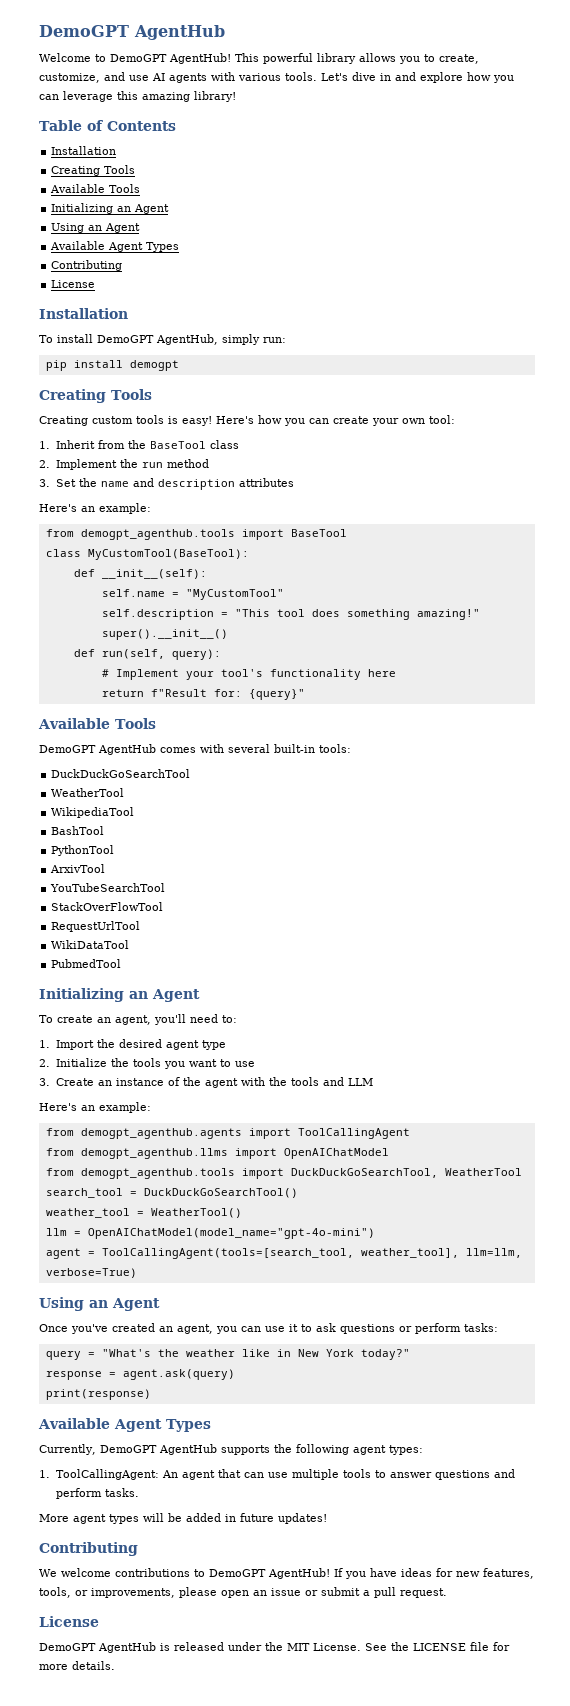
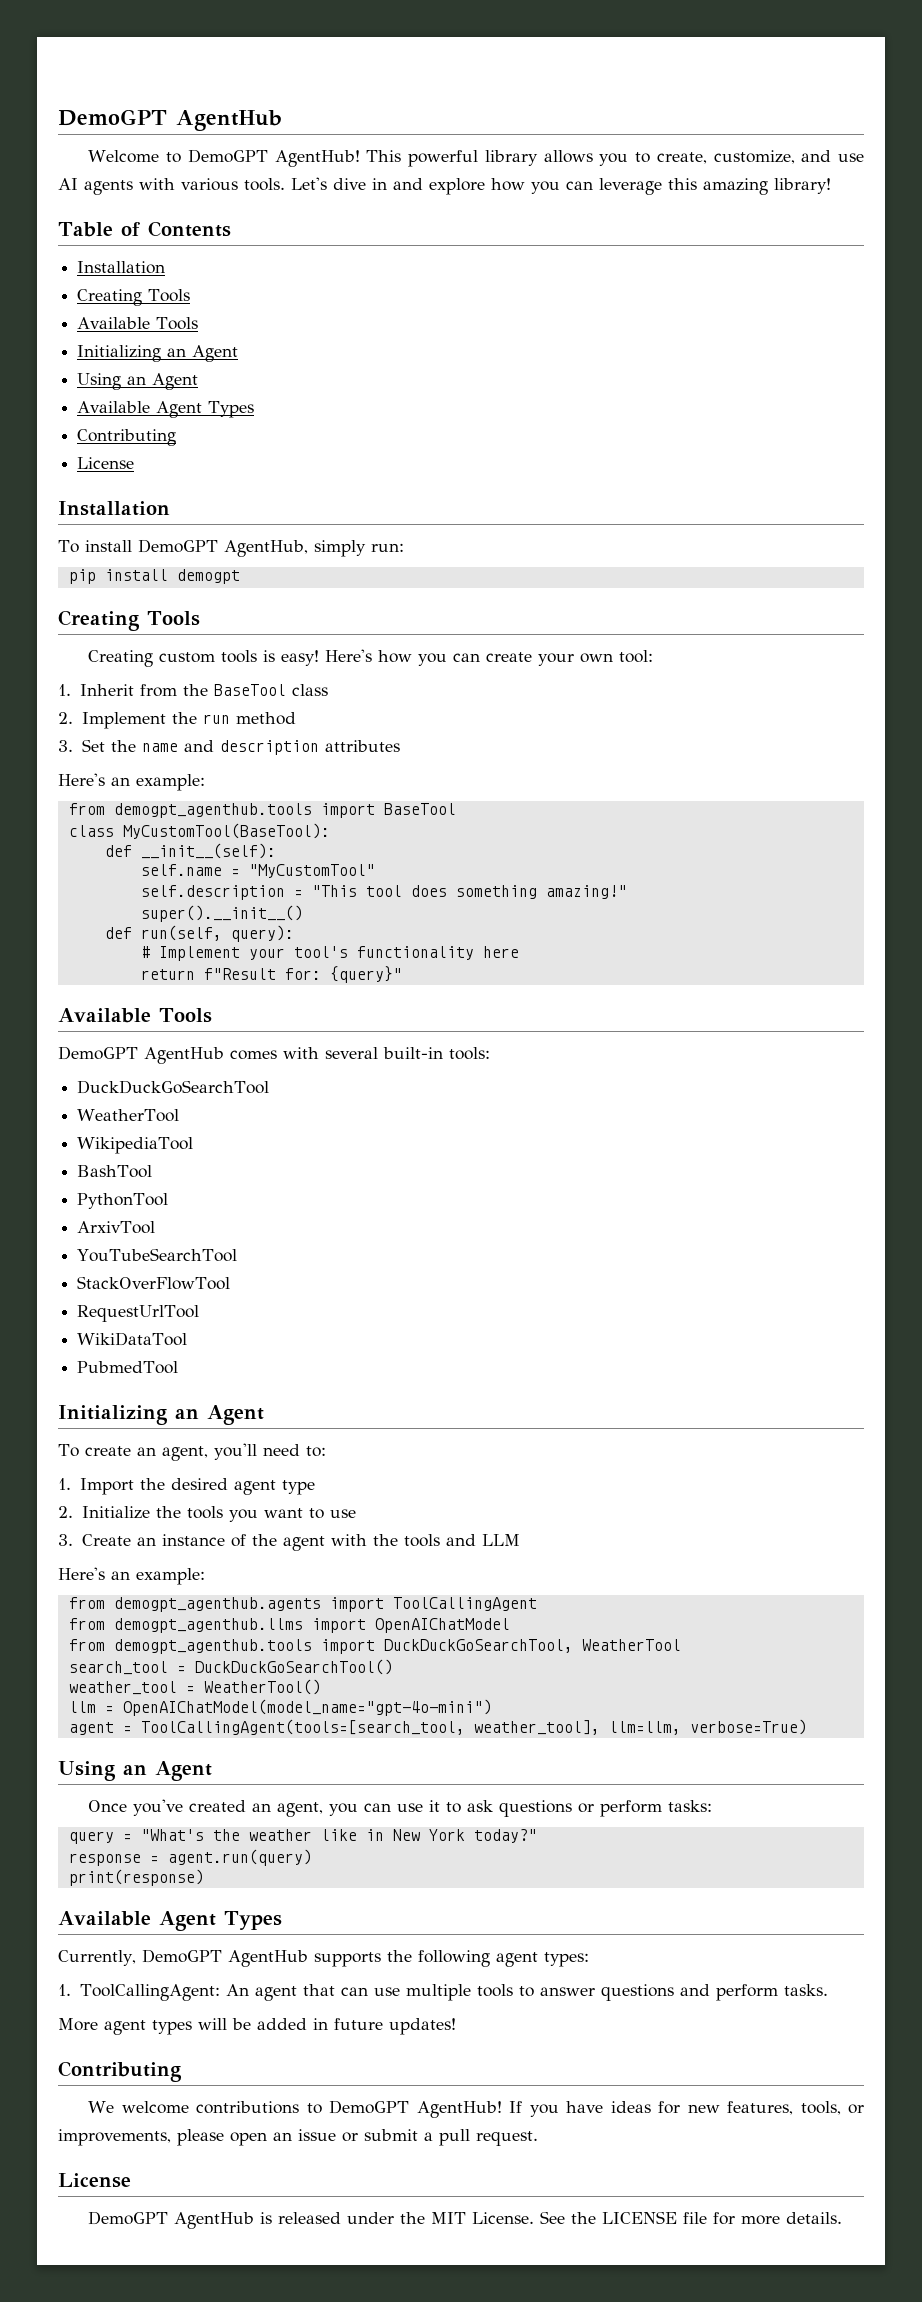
- response = agent.ask(query)
+ response = agent.run(query)

